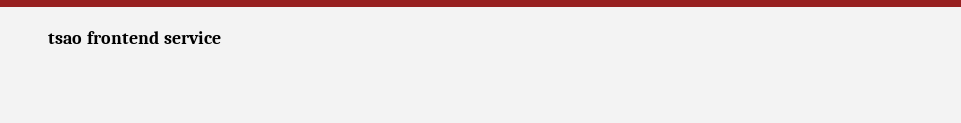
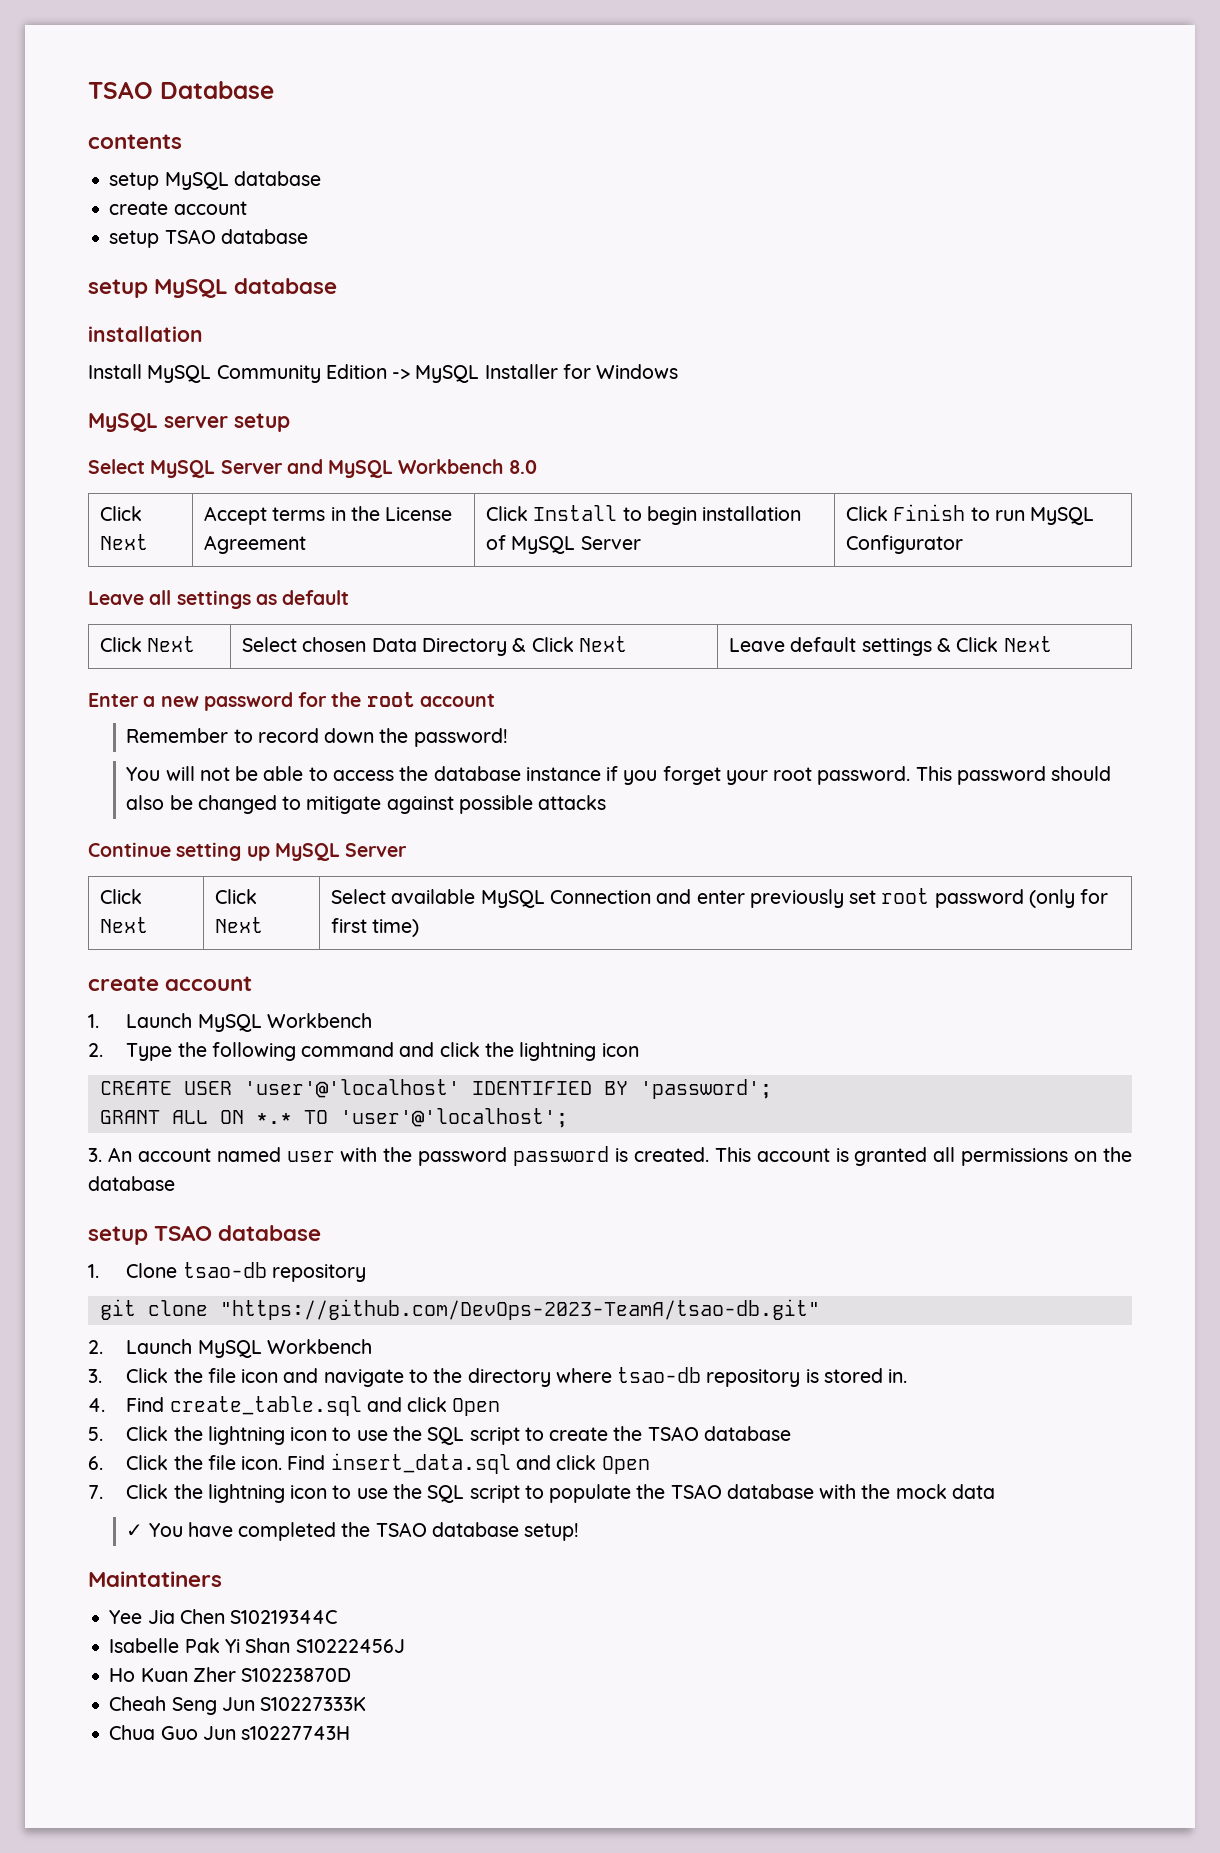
- tsao frontend service
+ TSAO Database
+ contents
+ setup MySQL database
+ create account
+ setup TSAO database
+ setup MySQL database
+ installation
+ Install MySQL Community Edition -> MySQL Installer for Windows
+ MySQL server setup
+ Select MySQL Server and MySQL Workbench 8.0
+ Click Next | Accept terms in the License Agreement | Click Install to begin installation of MySQL Server | Click Finish to run MySQL Configurator
+ Leave all settings as default
+ Click Next | Select chosen Data Directory & Click Next | Leave default settings & Click Next
+ Enter a new password for the root account
+ Remember to record down the password!
+ You will not be able to access the database instance if you forget your root password. This password should also be changed to mitigate against possible attacks
+ Continue setting up MySQL Server
+ Click Next | Click Next | Select available MySQL Connection and enter previously set root password (only for first time)
+ create account
+ 1. Launch MySQL Workbench
+ 2. Type the following command and click the lightning icon
+ CREATE USER 'user'@'localhost' IDENTIFIED BY 'password';
+ GRANT ALL ON *.* TO 'user'@'localhost';
+ 3. An account named user with the password password is created. This account is granted all permissions on the database
+ setup TSAO database
+ 1. Clone tsao-db repository
+ git clone "https://github.com/DevOps-2023-TeamA/tsao-db.git"
+ 2. Launch MySQL Workbench
+ 3. Click the file icon and navigate to the directory where tsao-db repository is stored in.
+ 4. Find create_table.sql and click Open
+ 5. Click the lightning icon to use the SQL script to create the TSAO database
+ 6. Click the file icon. Find insert_data.sql and click Open
+ 7. Click the lightning icon to use the SQL script to populate the TSAO database with the mock data
+ ✓ You have completed the TSAO database setup!
+ Maintatiners
+ Yee Jia Chen S10219344C
+ Isabelle Pak Yi Shan S10222456J
+ Ho Kuan Zher S10223870D
+ Cheah Seng Jun S10227333K
+ Chua Guo Jun s10227743H

